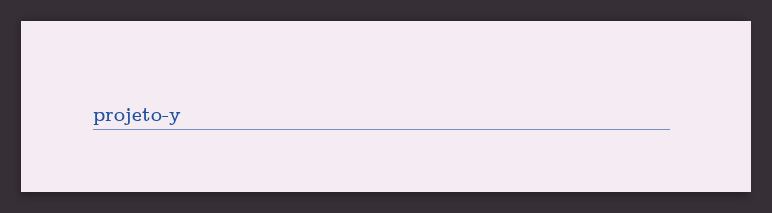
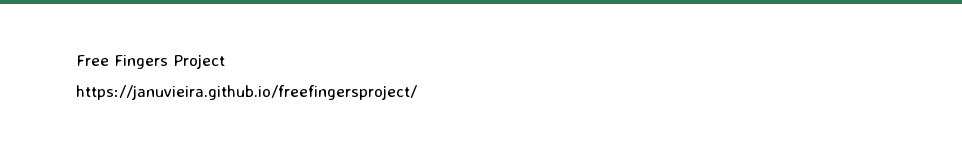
- projeto-y
+ Free Fingers Project
+ https://januvieira.github.io/freefingersproject/

